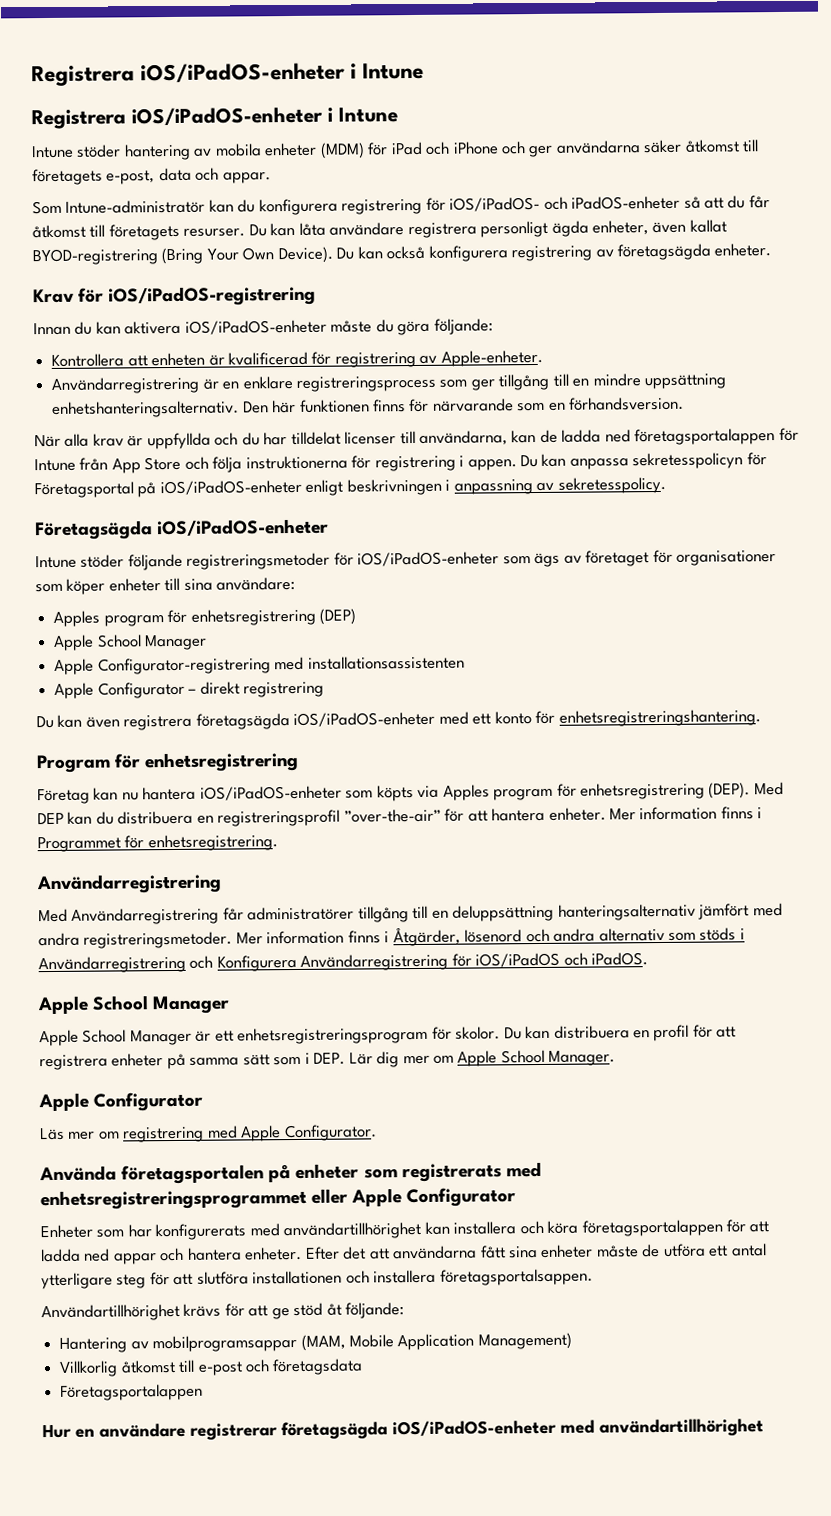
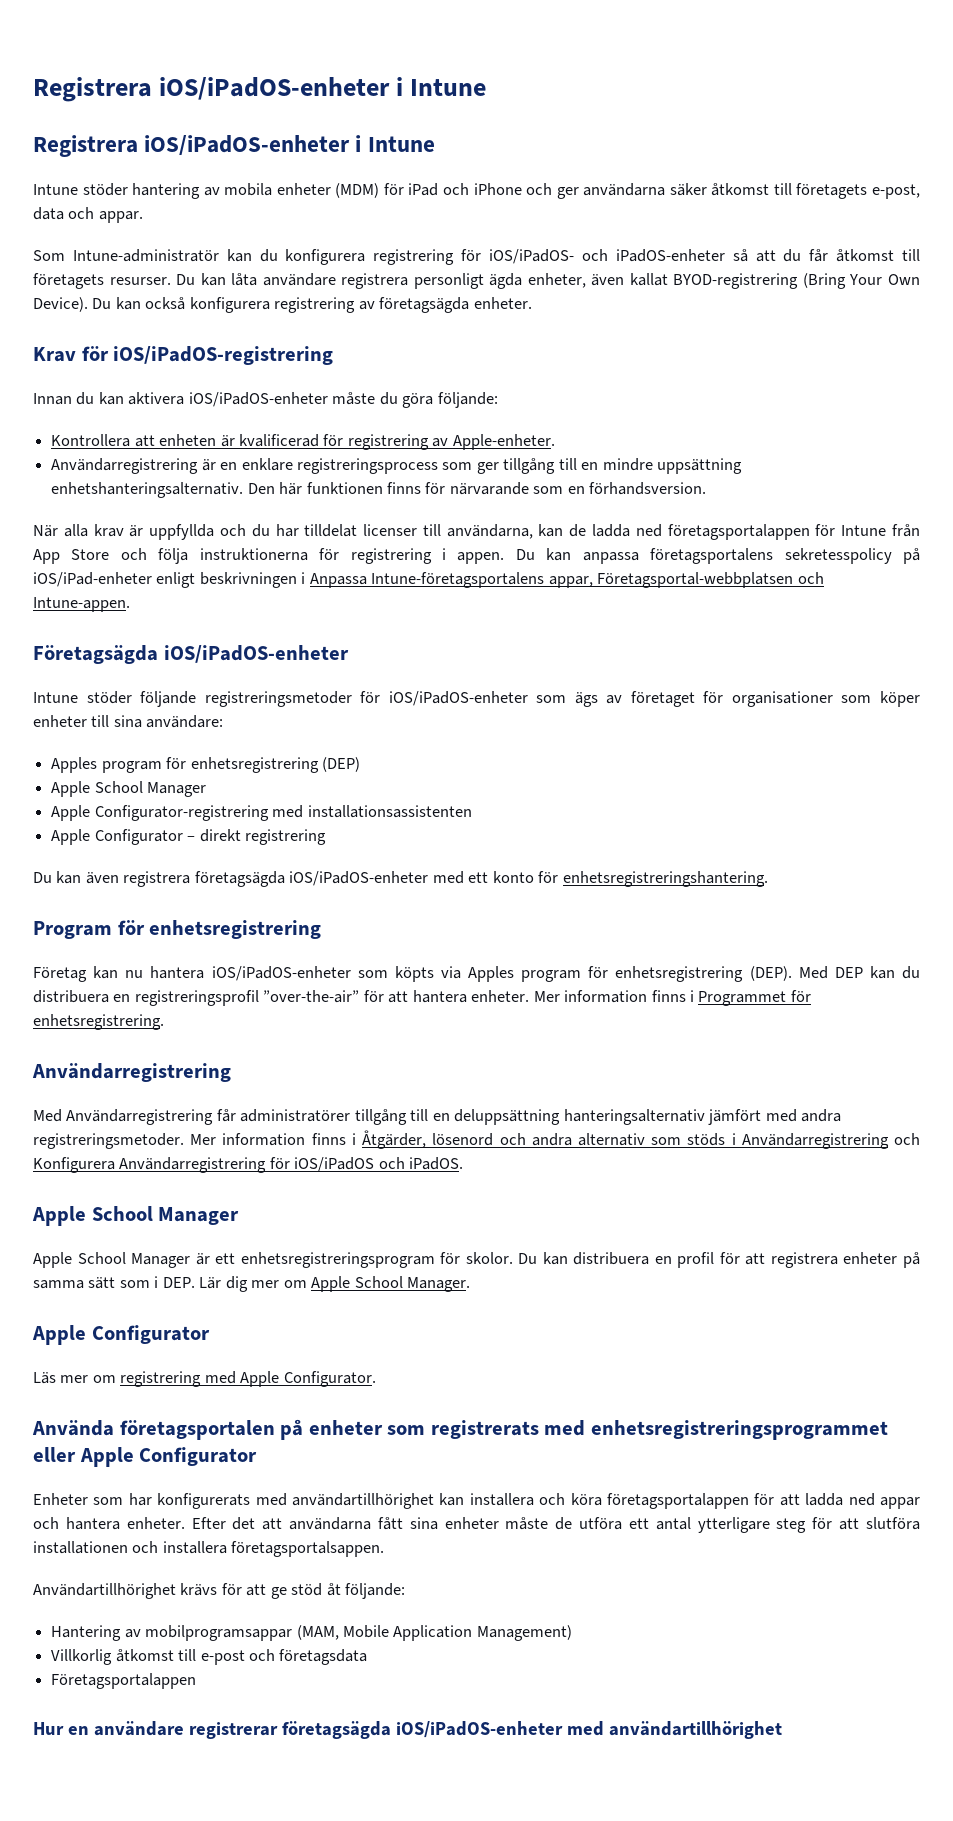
- Du kan anpassa sekretesspolicyn för Företagsportal på iOS/iPadOS-enheter enligt beskrivningen i anpassning av sekretesspolicy.
+ Du kan anpassa företagsportalens sekretesspolicy på iOS/iPad-enheter enligt beskrivningen i Anpassa Intune-företagsportalens appar, Företagsportal-webbplatsen och Intune-appen.

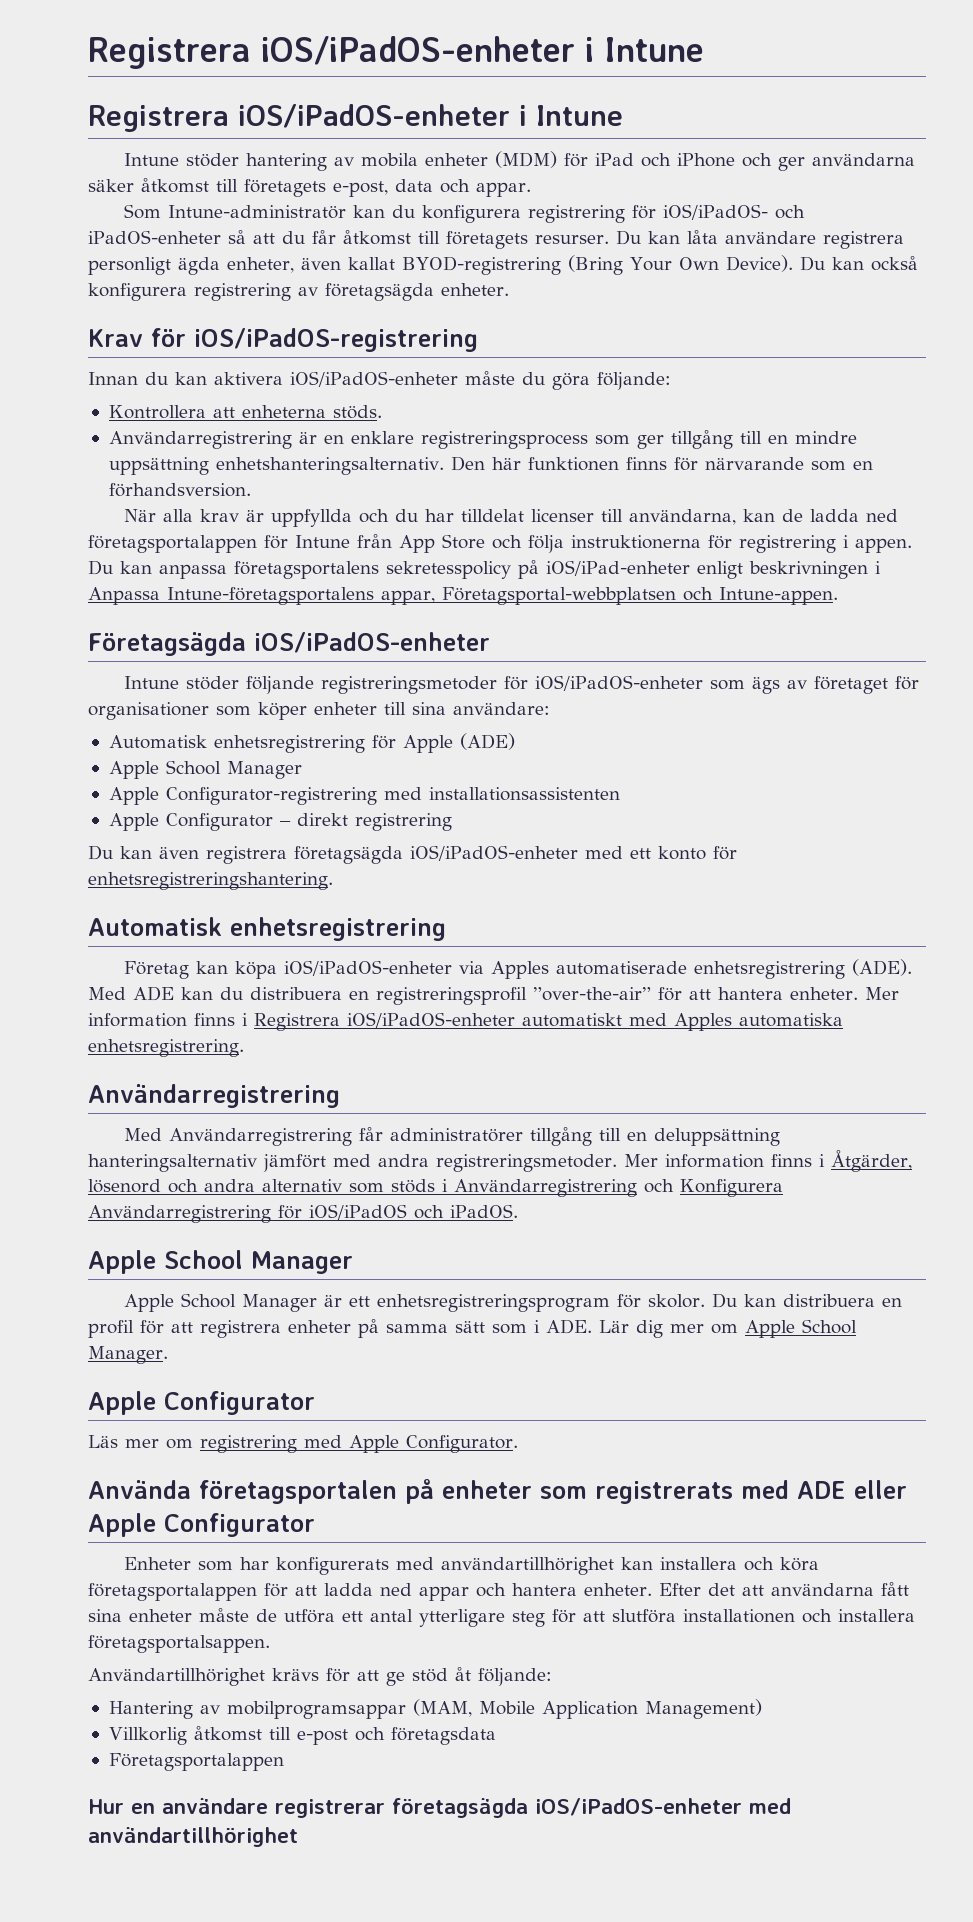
- Kontrollera att enheten är kvalificerad för registrering av Apple-enheter.
+ Kontrollera att enheterna stöds.
- Apples program för enhetsregistrering (DEP)
+ Automatisk enhetsregistrering för Apple (ADE)
  Du kan även registrera företagsägda iOS/iPadOS-enheter med ett konto för enhetsregistreringshantering.
- Program för enhetsregistrering
+ Automatisk enhetsregistrering
- Företag kan nu hantera iOS/iPadOS-enheter som köpts via Apples program för enhetsregistrering (DEP). Med DEP kan du distribuera en registreringsprofil ”over-the-air” för att hantera enheter.
+ Företag kan köpa iOS/iPadOS-enheter via Apples automatiserade enhetsregistrering (ADE). Med ADE kan du distribuera en registreringsprofil ”over-the-air” för att hantera enheter.
- Mer information finns i Programmet för enhetsregistrering.
+ Mer information finns i Registrera iOS/iPadOS-enheter automatiskt med Apples automatiska enhetsregistrering.
- Du kan distribuera en profil för att registrera enheter på samma sätt som i DEP. Lär dig mer om Apple School Manager.
+ Du kan distribuera en profil för att registrera enheter på samma sätt som i ADE. Lär dig mer om Apple School Manager.
- Använda företagsportalen på enheter som registrerats med enhetsregistreringsprogrammet eller Apple Configurator
+ Använda företagsportalen på enheter som registrerats med ADE eller Apple Configurator

